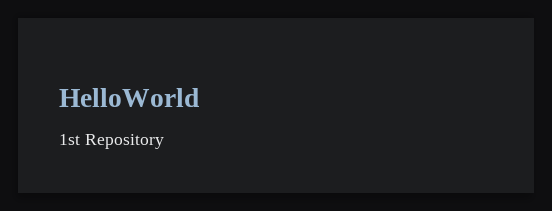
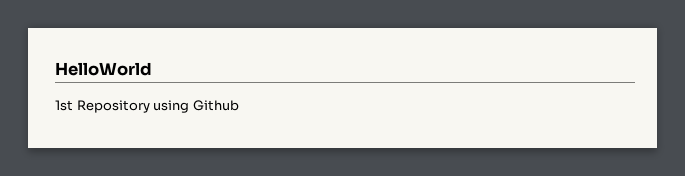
- 1st Repository
+ 1st Repository using Github

